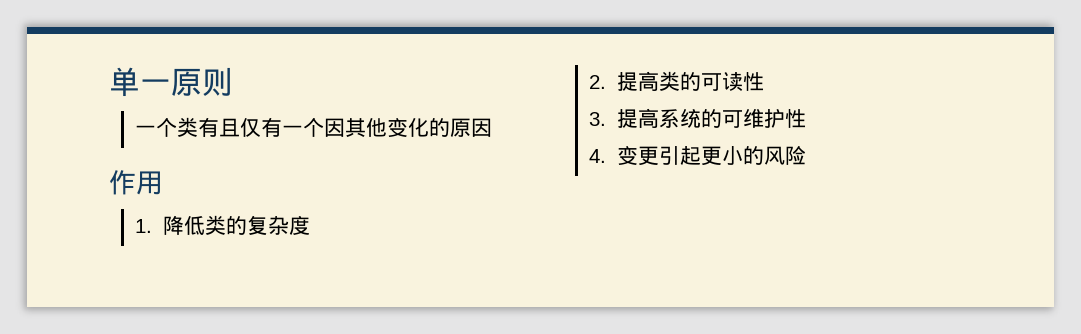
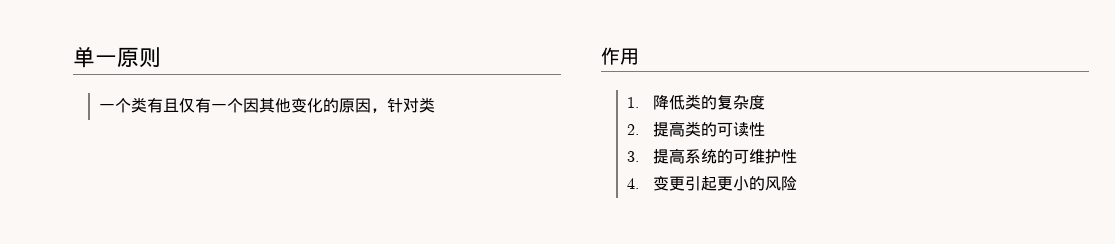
- 一个类有且仅有一个因其他变化的原因
+ 一个类有且仅有一个因其他变化的原因，针对类

